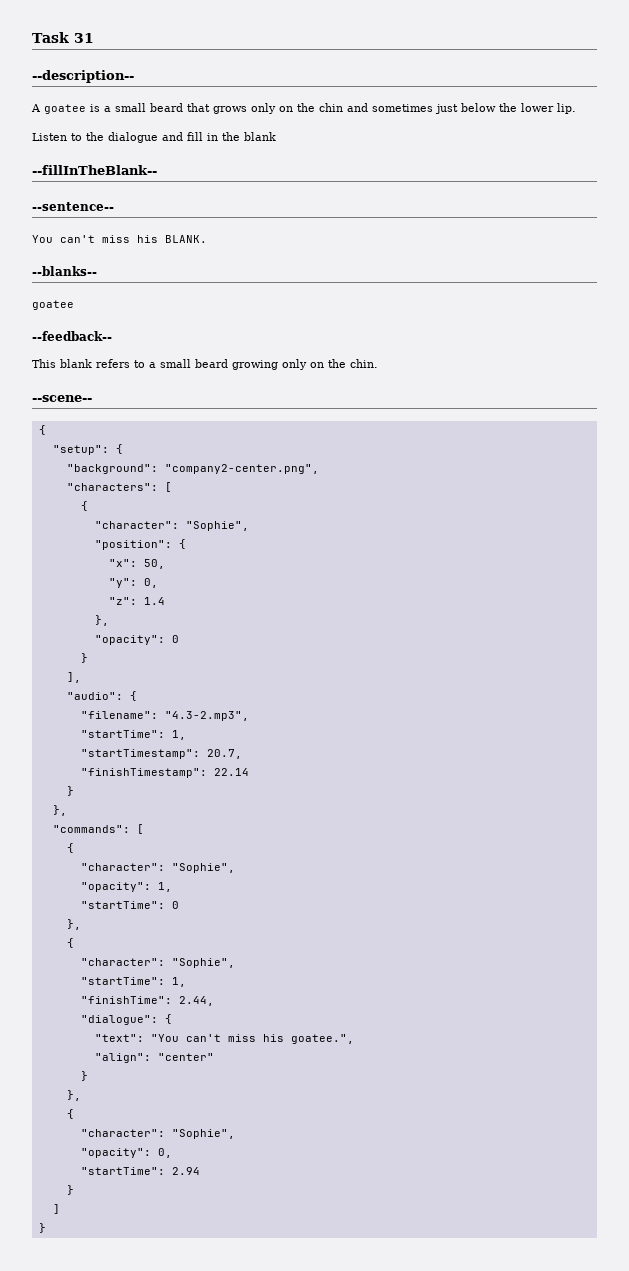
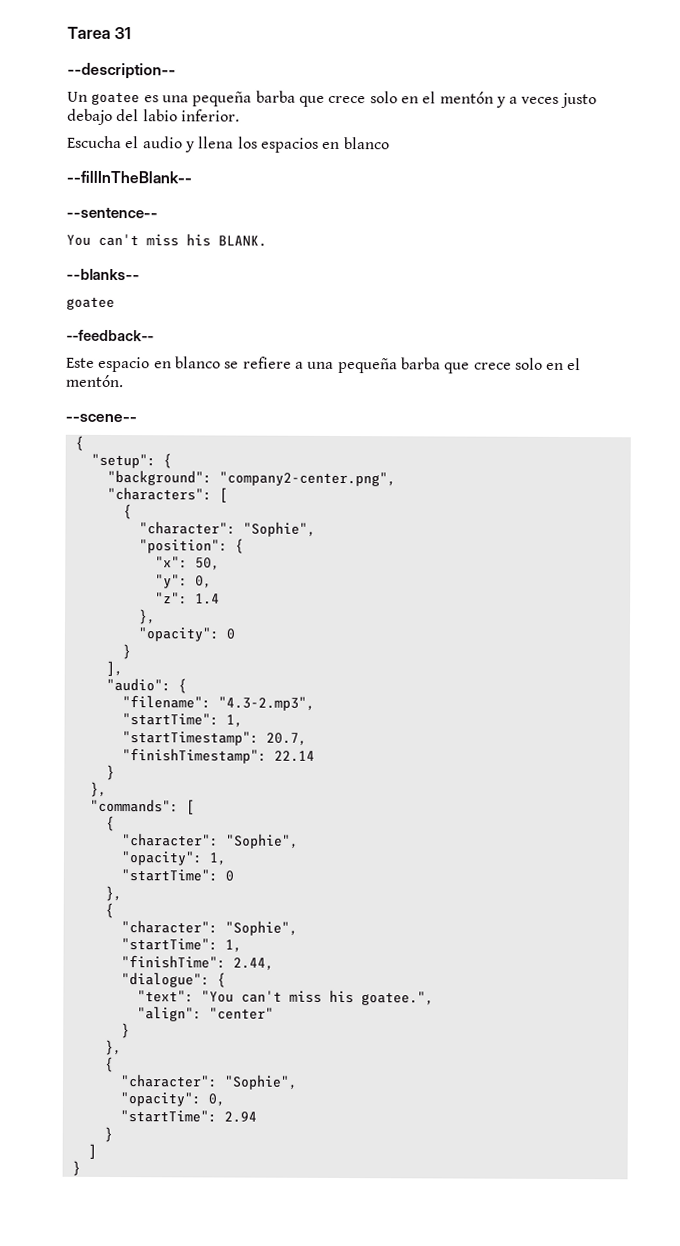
- Task 31
+ Tarea 31
- A goatee is a small beard that grows only on the chin and sometimes just below the lower lip.
- Listen to the dialogue and fill in the blank
+ Un goatee es una pequeña barba que crece solo en el mentón y a veces justo debajo del labio inferior.
+ Escucha el audio y llena los espacios en blanco
- This blank refers to a small beard growing only on the chin.
+ Este espacio en blanco se refiere a una pequeña barba que crece solo en el mentón.

